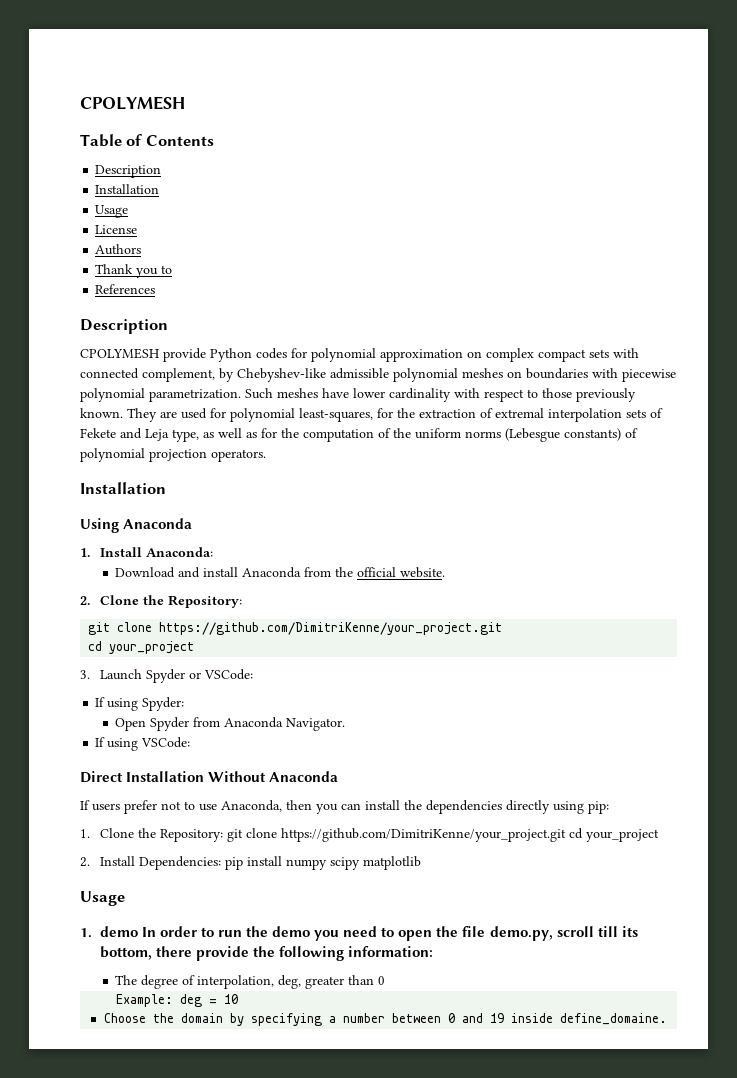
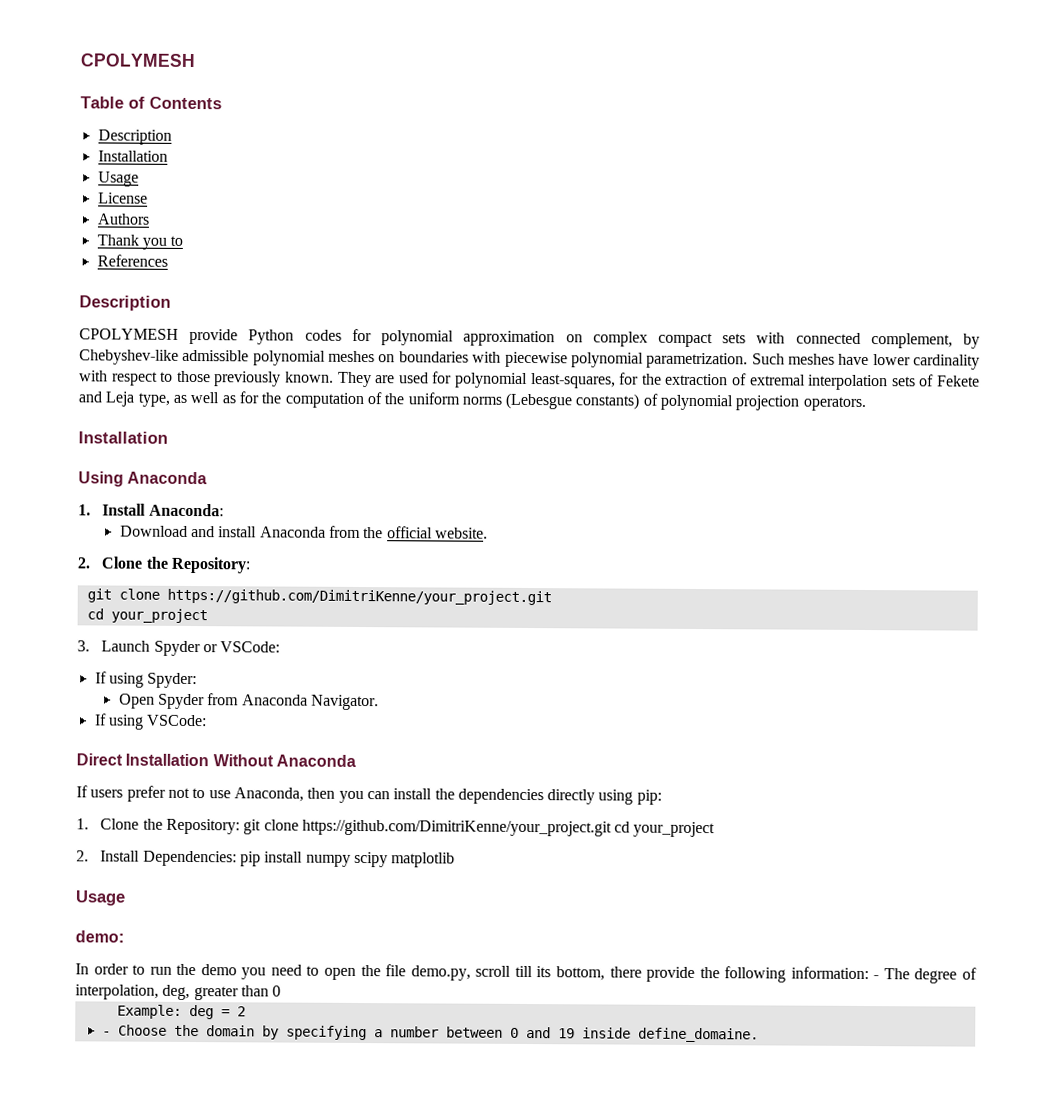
- 1. demo In order to run the demo you need to open the file demo.py, scroll till its bottom, there provide the following information:
- The degree of interpolation, deg, greater than 0
+ demo:
+ In order to run the demo you need to open the file demo.py, scroll till its bottom, there provide the following information: - The degree of interpolation, deg, greater than 0
- Example: deg = 10
- Choose the domain by specifying a number between 0 and 19 inside define_domaine.
+ Example: deg = 2
+ - Choose the domain by specifying a number between 0 and 19 inside define_domaine.

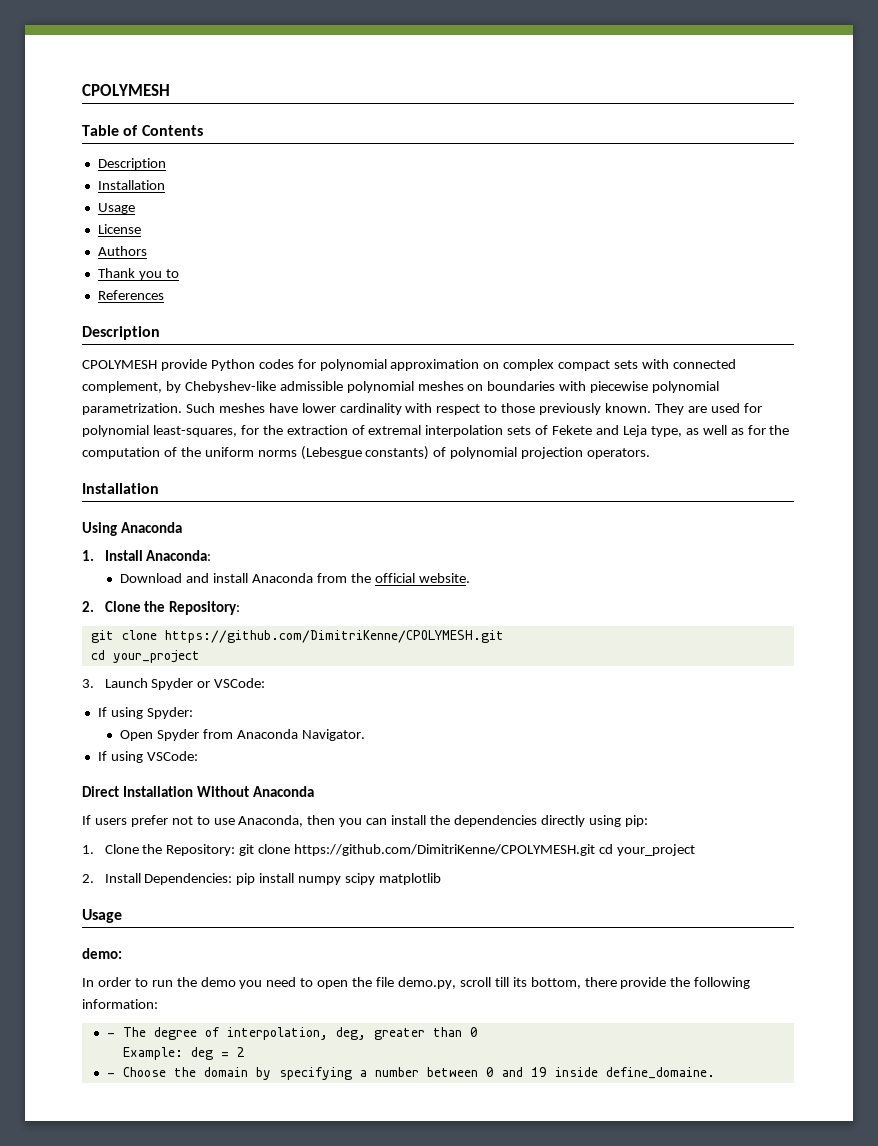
  2. Clone the Repository:
- git clone https://github.com/DimitriKenne/your_project.git
+ git clone https://github.com/DimitriKenne/CPOLYMESH.git
- 1. Clone the Repository: git clone https://github.com/DimitriKenne/your_project.git cd your_project
+ 1. Clone the Repository: git clone https://github.com/DimitriKenne/CPOLYMESH.git cd your_project
- In order to run the demo you need to open the file demo.py, scroll till its bottom, there provide the following information: - The degree of interpolation, deg, greater than 0
+ In order to run the demo you need to open the file demo.py, scroll till its bottom, there provide the following information:
+ - The degree of interpolation, deg, greater than 0

